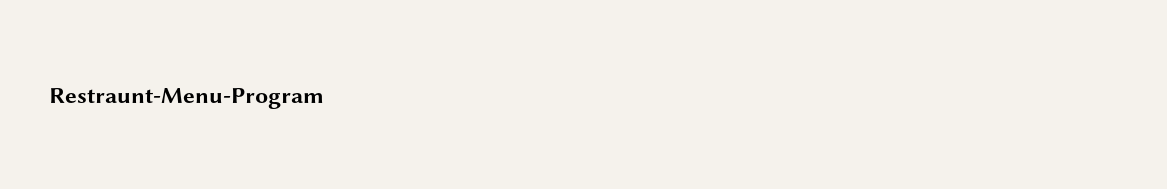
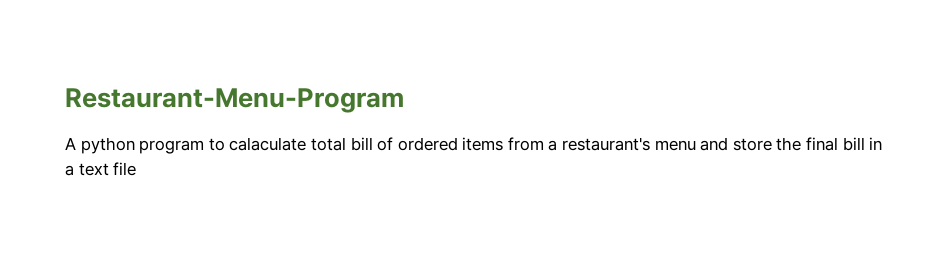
- Restraunt-Menu-Program
+ Restaurant-Menu-Program
+ A python program to calaculate total bill of ordered items from a restaurant's menu and store the final bill in a text file

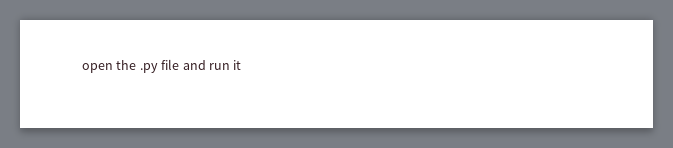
- Restaurant-Menu-Program
- A python program to calaculate total bill of ordered items from a restaurant's menu and store the final bill in a text file
+ open the .py file and run it

